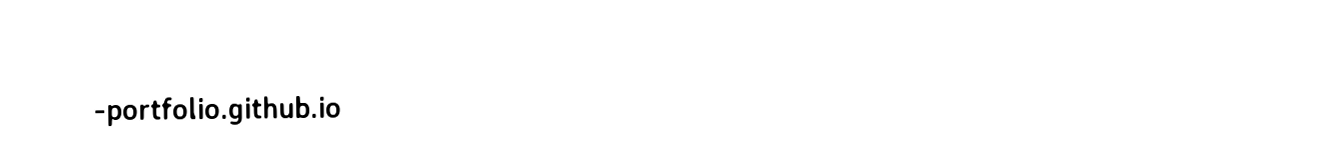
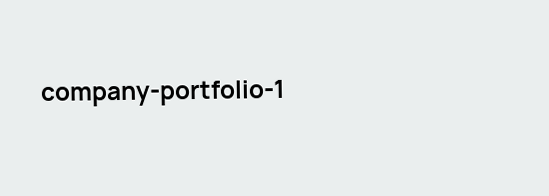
- -portfolio.github.io
+ company-portfolio-1

